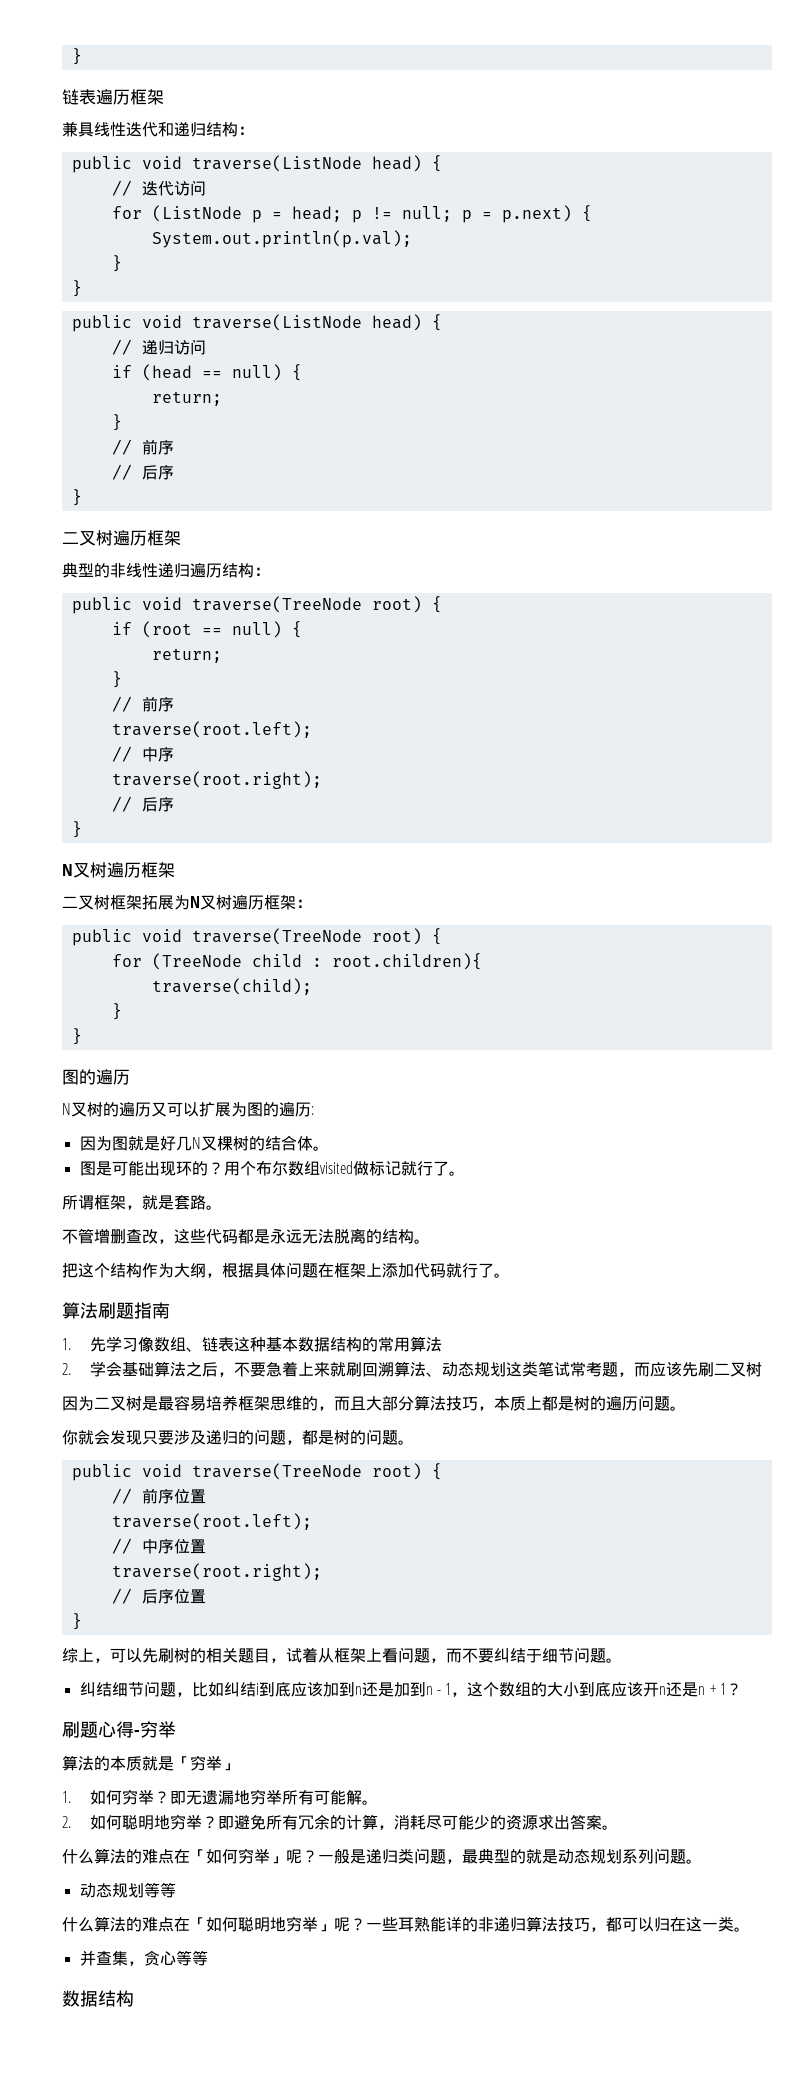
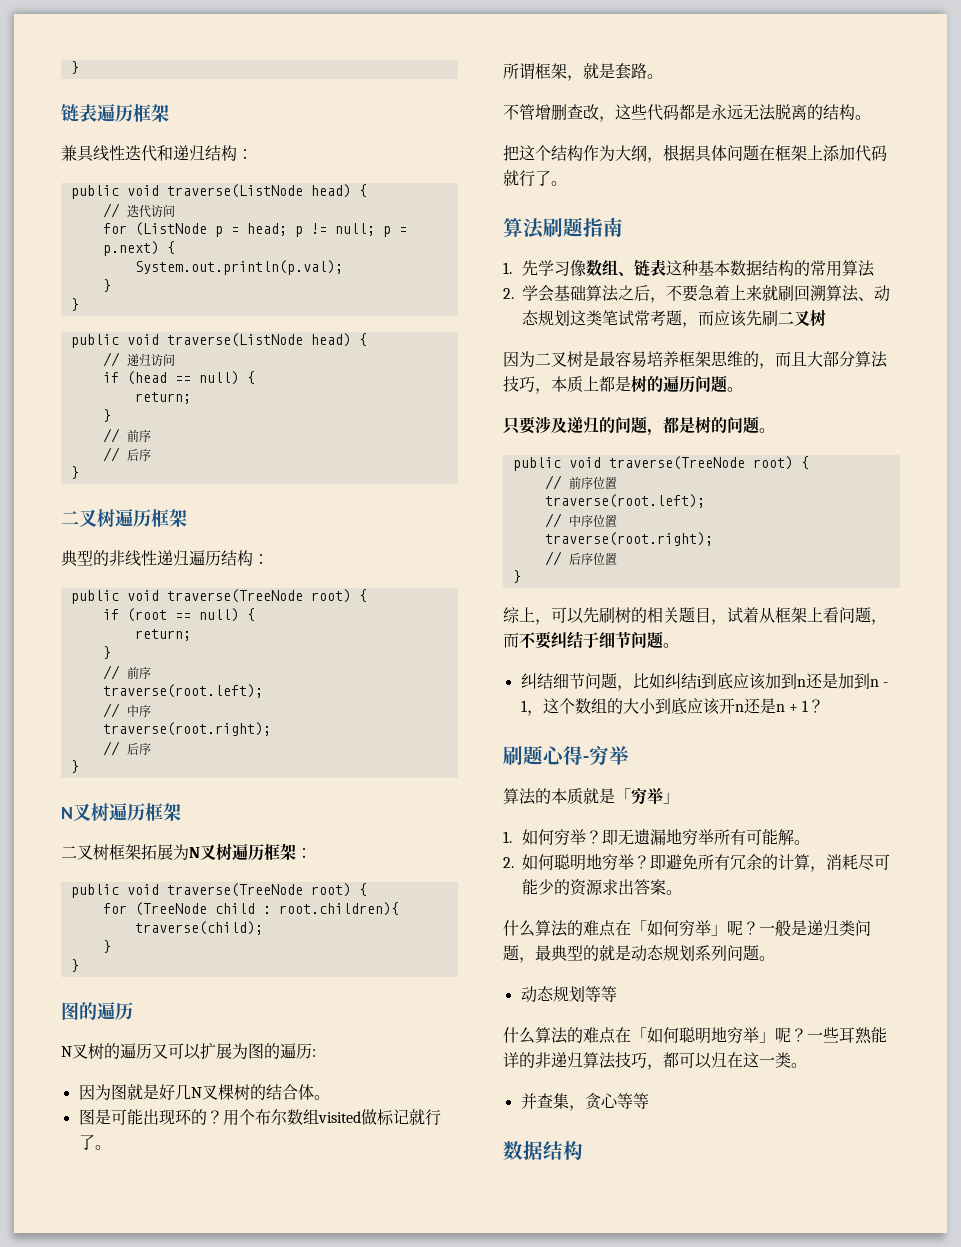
- 你就会发现只要涉及递归的问题，都是树的问题。
+ 只要涉及递归的问题，都是树的问题。

